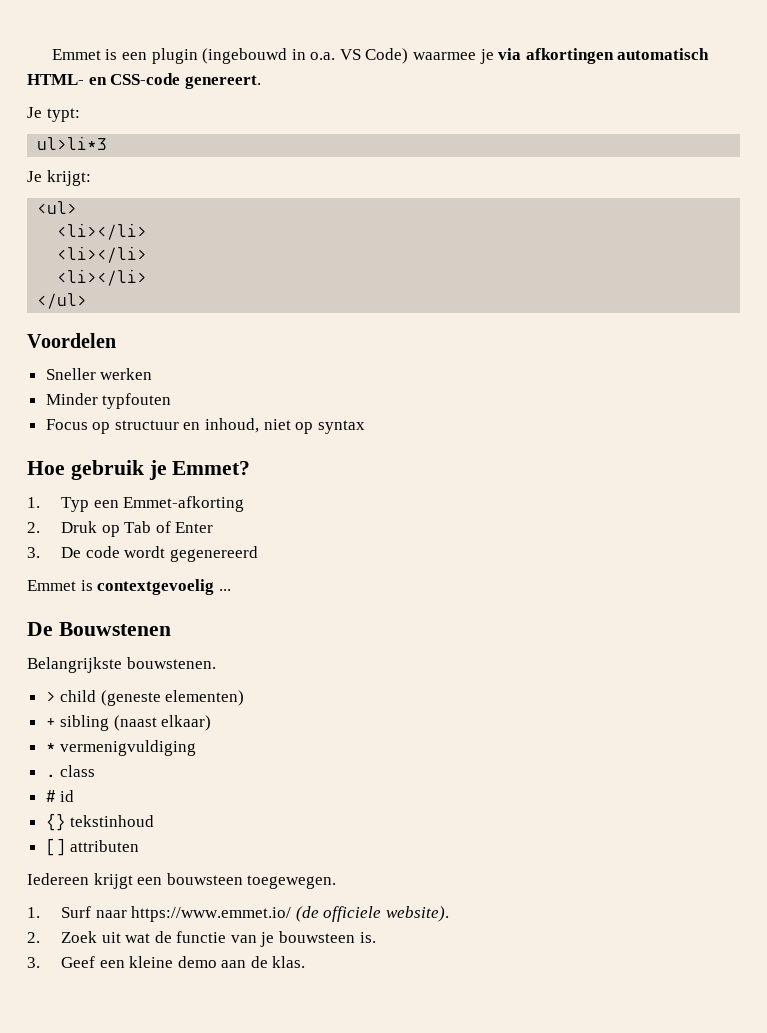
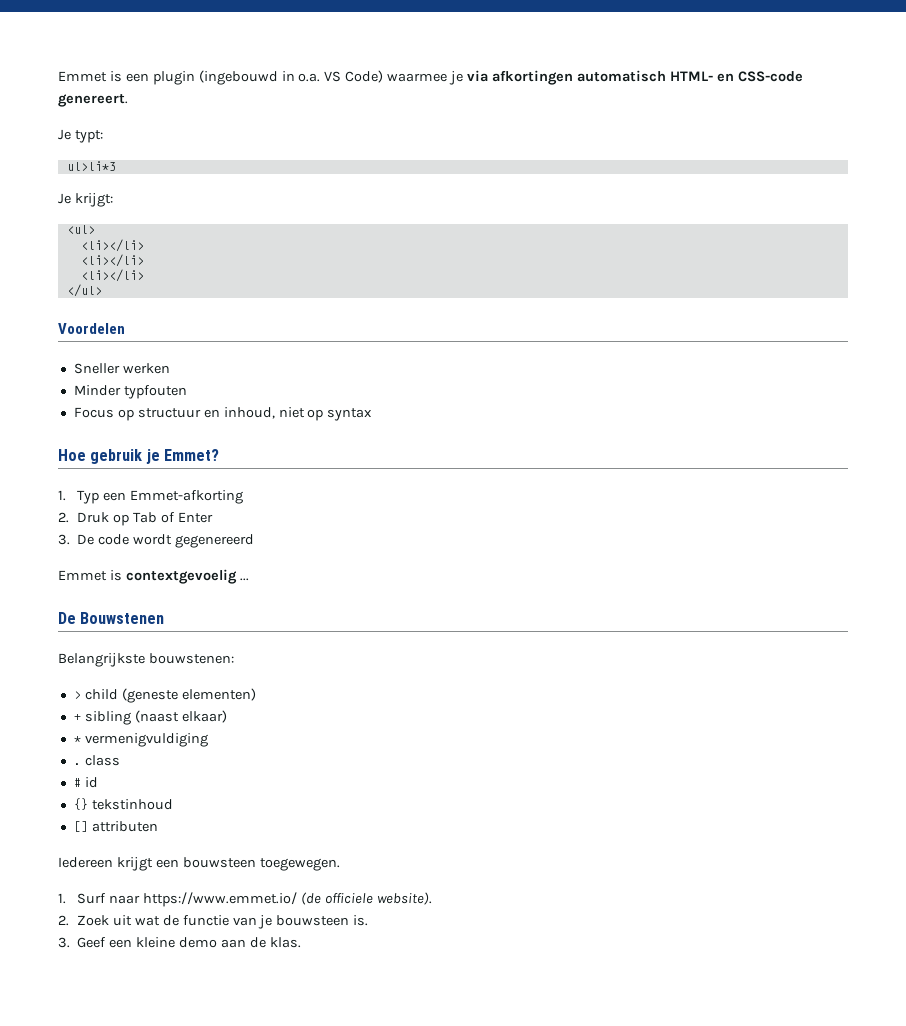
- Belangrijkste bouwstenen.
+ Belangrijkste bouwstenen:

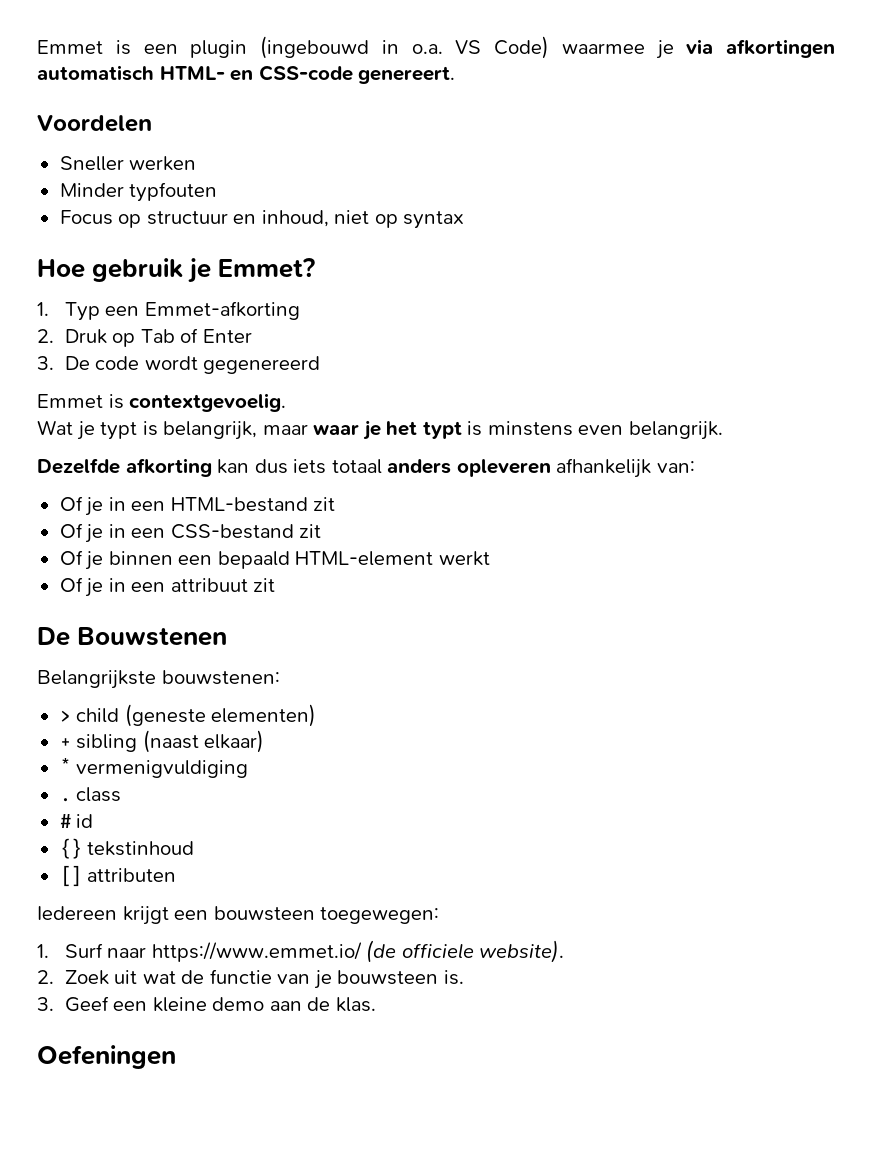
- Je typt:
- ul>li*3
- Je krijgt:
- <ul>
- <li></li>
- <li></li>
- <li></li>
- </ul>
- Emmet is contextgevoelig ...
+ Emmet is contextgevoelig.
+ Wat je typt is belangrijk, maar waar je het typt is minstens even belangrijk.
+ Dezelfde afkorting kan dus iets totaal anders opleveren afhankelijk van:
+ Of je in een HTML-bestand zit
+ Of je in een CSS-bestand zit
+ Of je binnen een bepaald HTML-element werkt
+ Of je in een attribuut zit
- Iedereen krijgt een bouwsteen toegewegen.
+ Iedereen krijgt een bouwsteen toegewegen:
+ Oefeningen

